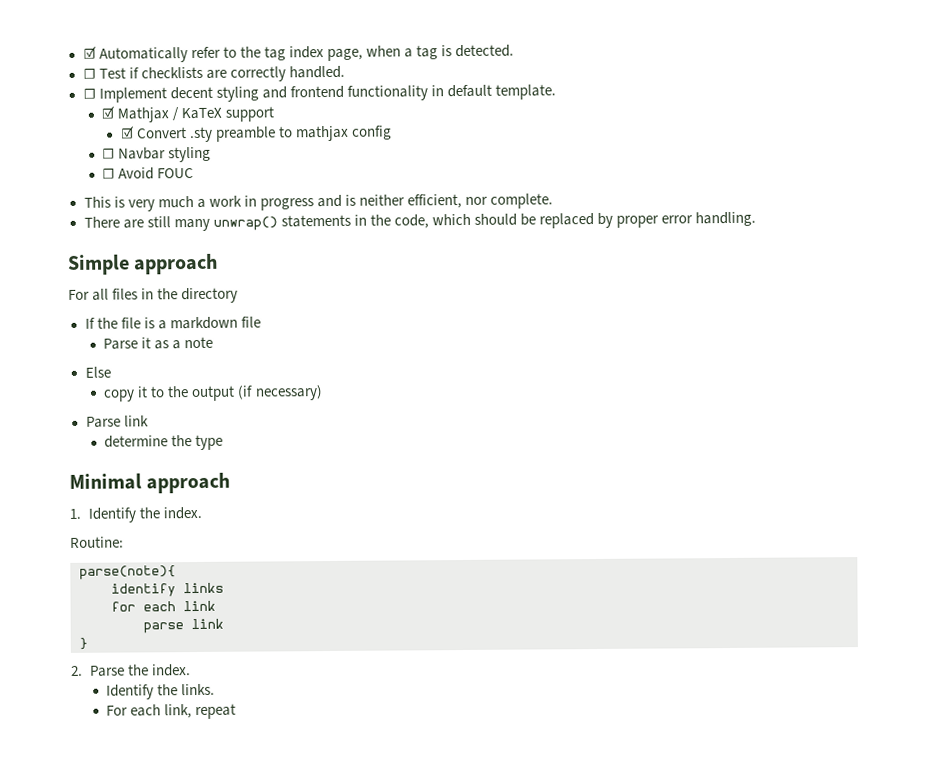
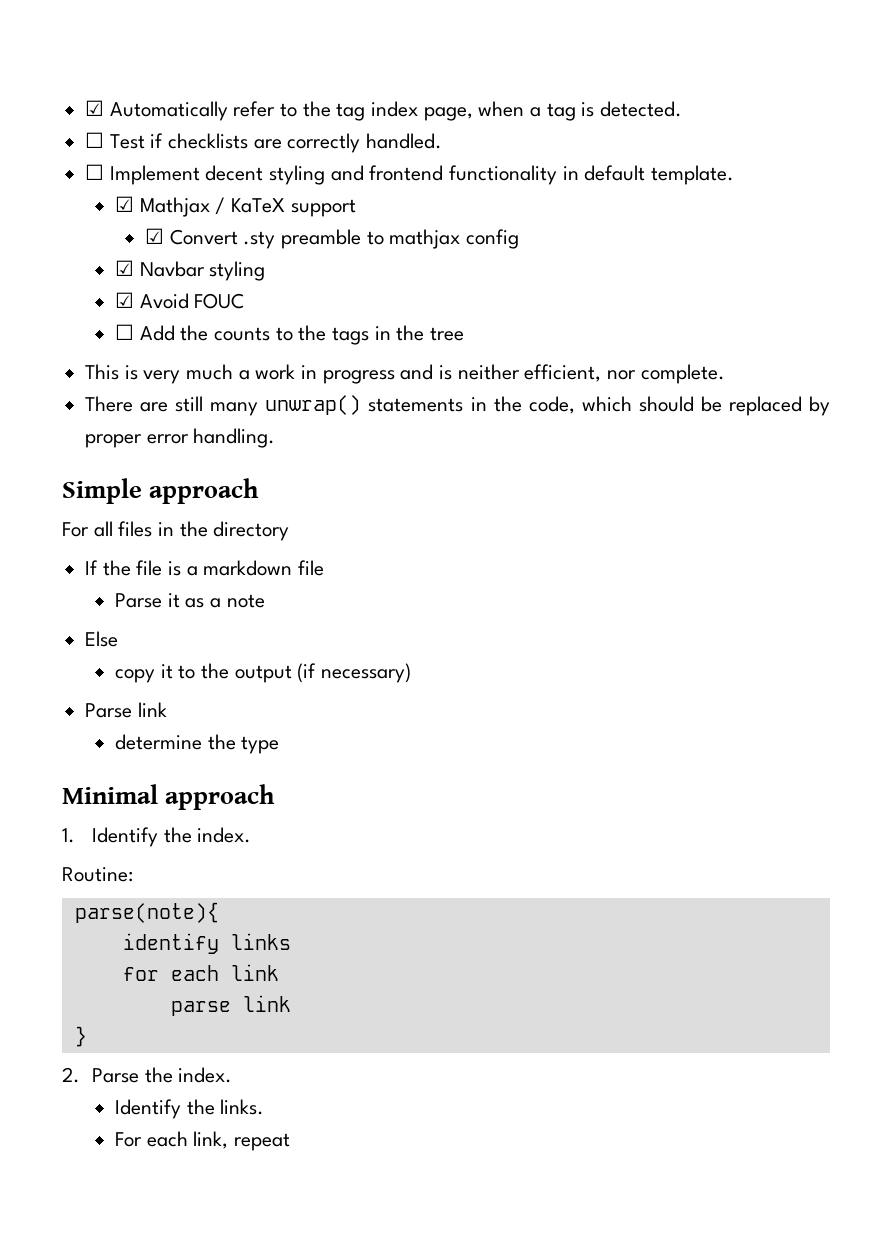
- ☐ Navbar styling
+ ☑ Navbar styling
- ☐ Avoid FOUC
+ ☑ Avoid FOUC
+ ☐ Add the counts to the tags in the tree

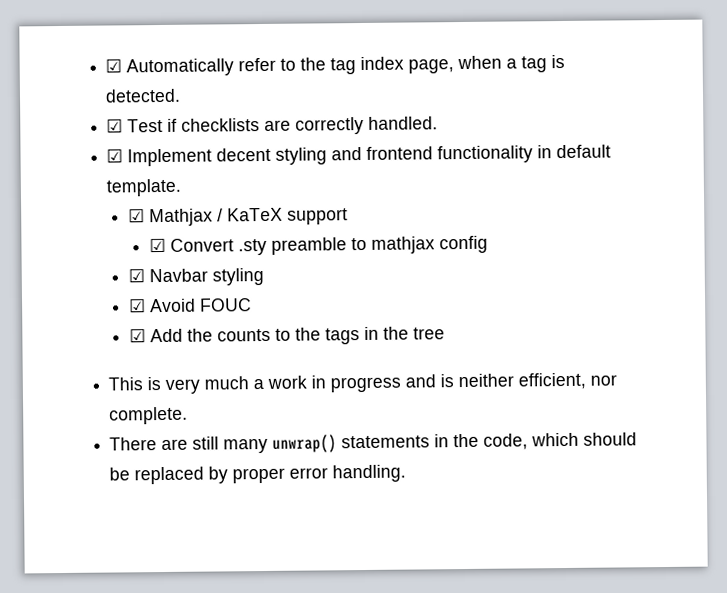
- ☐ Test if checklists are correctly handled.
+ ☑ Test if checklists are correctly handled.
- ☐ Implement decent styling and frontend functionality in default template.
+ ☑ Implement decent styling and frontend functionality in default template.
- ☐ Add the counts to the tags in the tree
+ ☑ Add the counts to the tags in the tree
- Simple approach
- For all files in the directory
- If the file is a markdown file
- Parse it as a note
- Else
- copy it to the output (if necessary)
- Parse link
- determine the type
- Minimal approach
- 1. Identify the index.
- Routine:
- parse(note){
- identify links
- for each link
- parse link
- }
- 2. Parse the index.
- Identify the links.
- For each link, repeat

